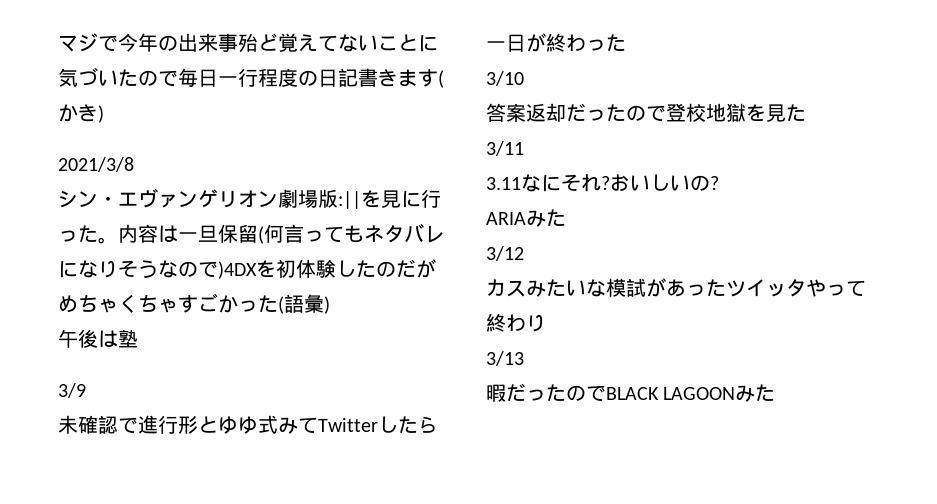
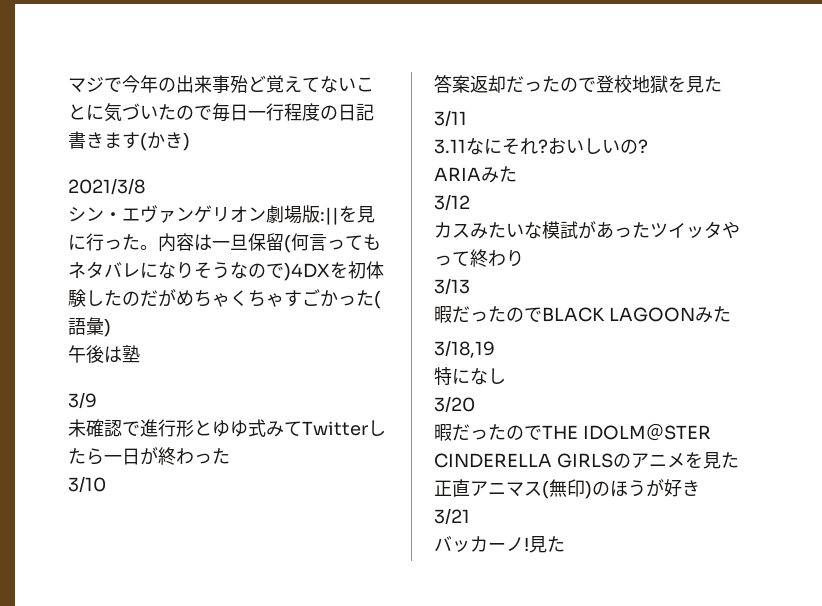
+ 3/18,19
+ 特になし
+ 3/20
+ 暇だったのでTHE IDOLM＠STER CINDERELLA GIRLSのアニメを見た正直アニマス(無印)のほうが好き
+ 3/21
+ バッカーノ!見た

